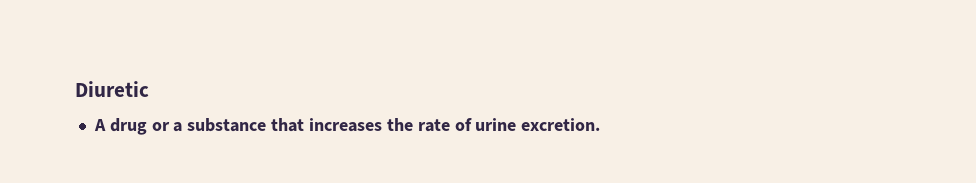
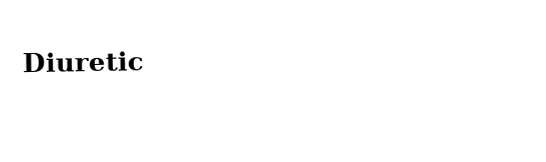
- A drug or a substance that increases the rate of urine excretion.

